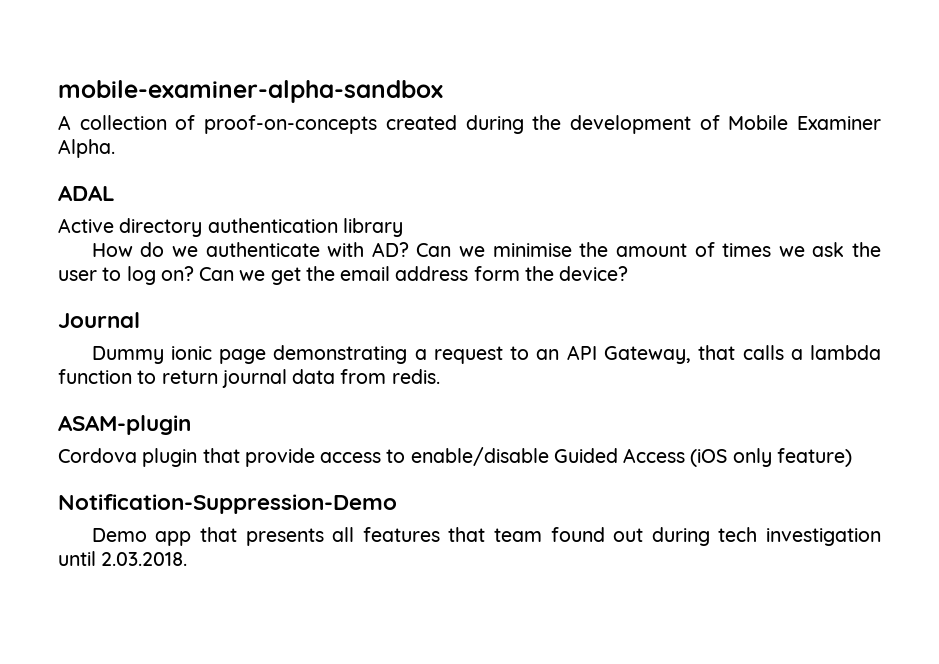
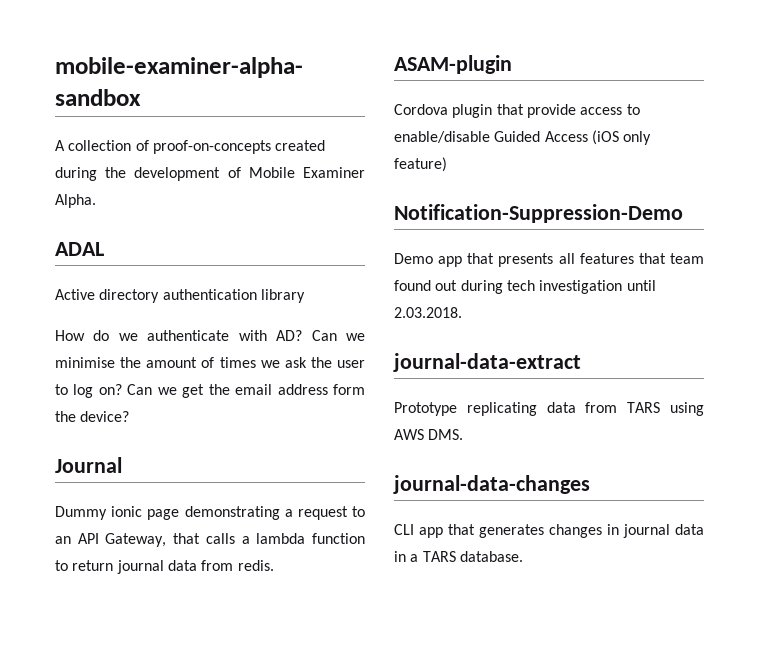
+ journal-data-extract
+ Prototype replicating data from TARS using AWS DMS.
+ journal-data-changes
+ CLI app that generates changes in journal data in a TARS database.

